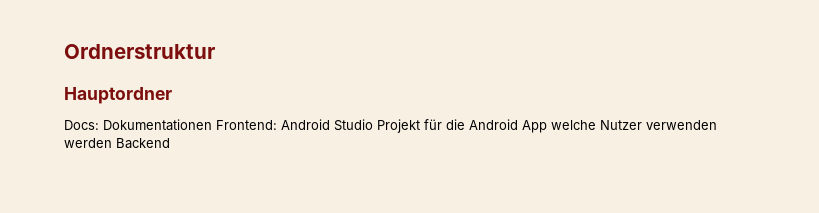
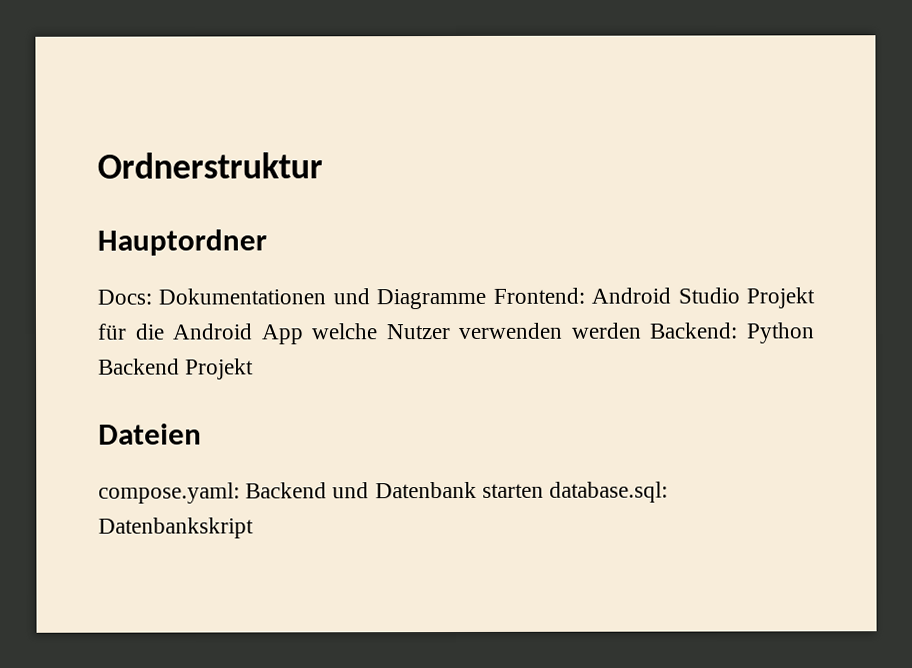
- Docs: Dokumentationen Frontend: Android Studio Projekt für die Android App welche Nutzer verwenden werden Backend
+ Docs: Dokumentationen und Diagramme Frontend: Android Studio Projekt für die Android App welche Nutzer verwenden werden Backend: Python Backend Projekt
+ Dateien
+ compose.yaml: Backend und Datenbank starten database.sql: Datenbankskript

